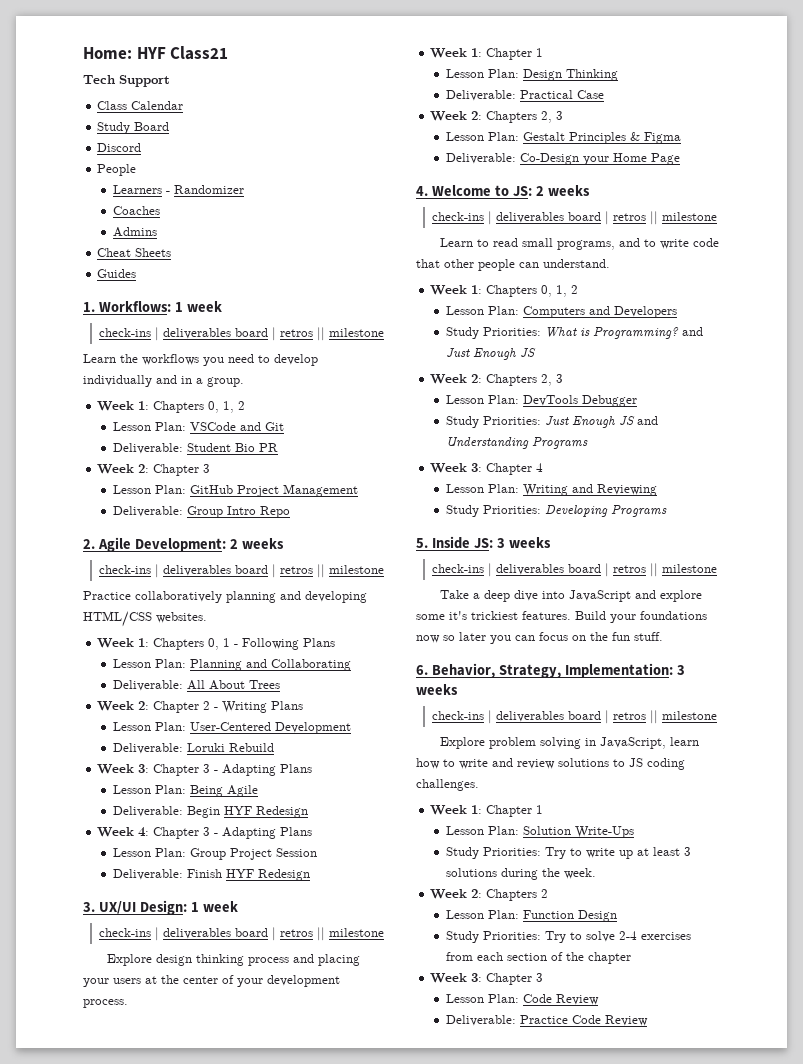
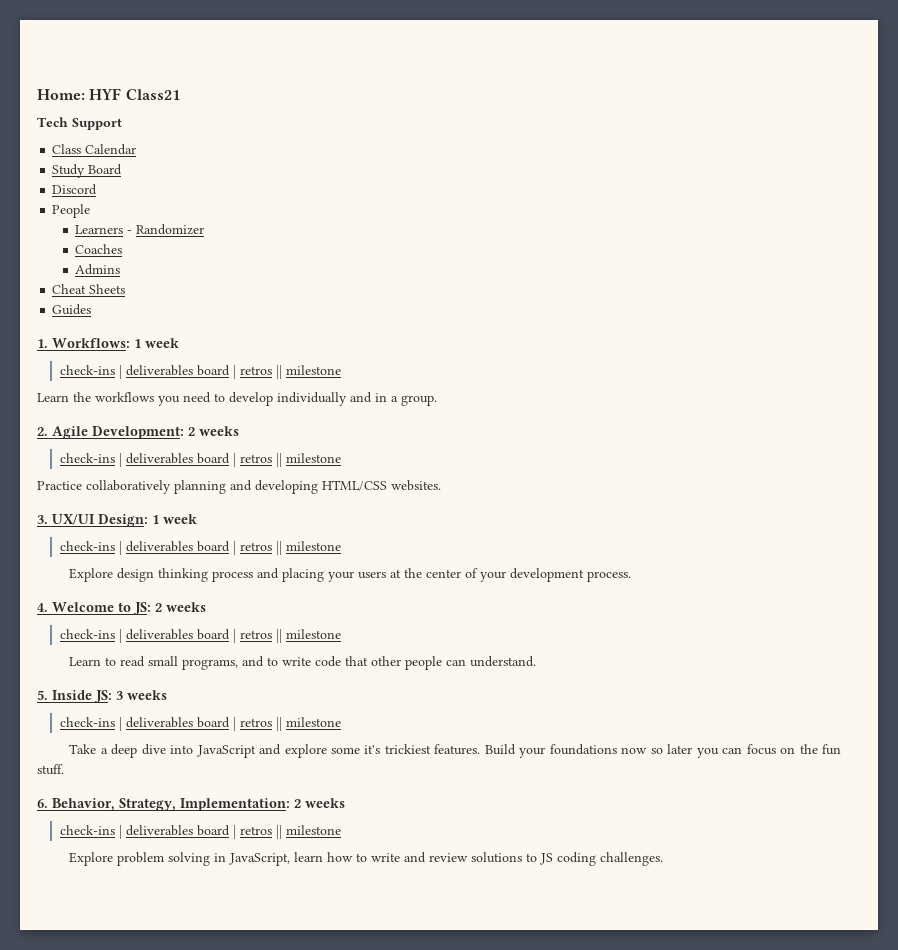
  Learn the workflows you need to develop individually and in a group.
- Week 1: Chapters 0, 1, 2
- Lesson Plan: VSCode and Git
- Deliverable: Student Bio PR
- Week 2: Chapter 3
- Lesson Plan: GitHub Project Management
- Deliverable: Group Intro Repo
- Week 1: Chapters 0, 1 - Following Plans
- Lesson Plan: Planning and Collaborating
- Deliverable: All About Trees
- Week 2: Chapter 2 - Writing Plans
- Lesson Plan: User-Centered Development
- Deliverable: Loruki Rebuild
- Week 3: Chapter 3 - Adapting Plans
- Lesson Plan: Being Agile
- Deliverable: Begin HYF Redesign
- Week 4: Chapter 3 - Adapting Plans
- Lesson Plan: Group Project Session
- Deliverable: Finish HYF Redesign
  Explore design thinking process and placing your users at the center of your development process.
- Week 1: Chapter 1
- Lesson Plan: Design Thinking
- Deliverable: Practical Case
- Week 2: Chapters 2, 3
- Lesson Plan: Gestalt Principles & Figma
- Deliverable: Co-Design your Home Page
  Learn to read small programs, and to write code that other people can understand.
- Week 1: Chapters 0, 1, 2
- Lesson Plan: Computers and Developers
- Study Priorities: What is Programming? and Just Enough JS
- Week 2: Chapters 2, 3
- Lesson Plan: DevTools Debugger
- Study Priorities: Just Enough JS and Understanding Programs
- Week 3: Chapter 4
- Lesson Plan: Writing and Reviewing
- Study Priorities: Developing Programs
- 6. Behavior, Strategy, Implementation: 3 weeks
+ 6. Behavior, Strategy, Implementation: 2 weeks
  Explore problem solving in JavaScript, learn how to write and review solutions to JS coding challenges.
- Week 1: Chapter 1
- Lesson Plan: Solution Write-Ups
- Study Priorities: Try to write up at least 3 solutions during the week.
- Week 2: Chapters 2
- Lesson Plan: Function Design
- Study Priorities: Try to solve 2-4 exercises from each section of the chapter
- Week 3: Chapter 3
- Lesson Plan: Code Review
- Deliverable: Practice Code Review

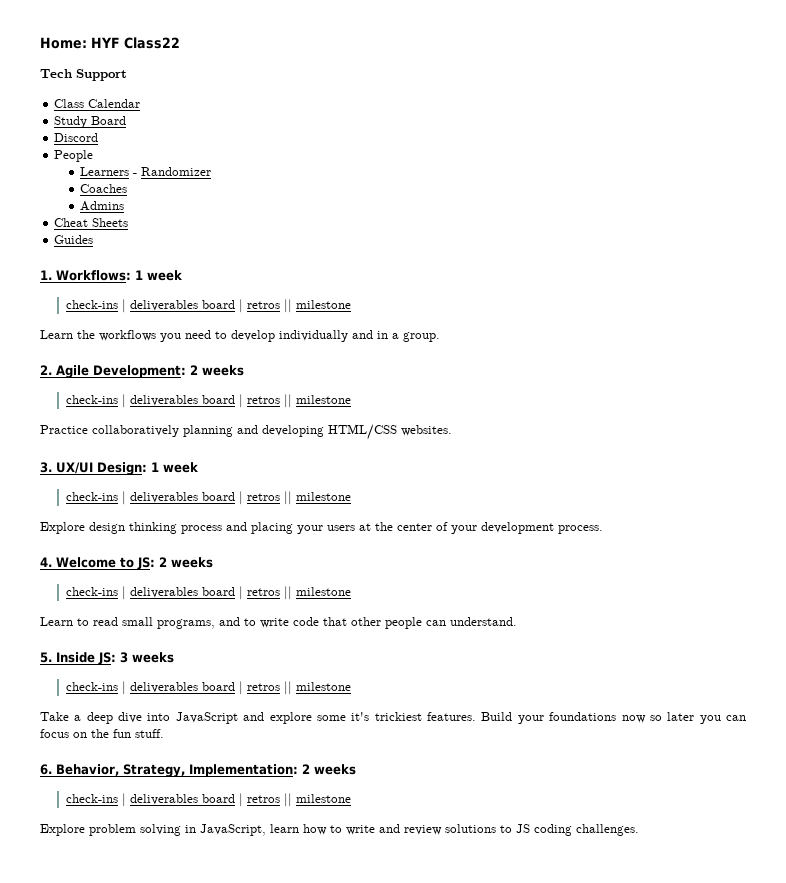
- Home: HYF Class21
+ Home: HYF Class22

